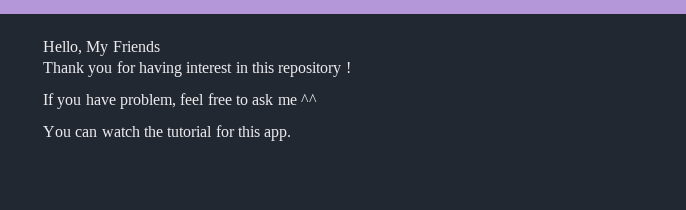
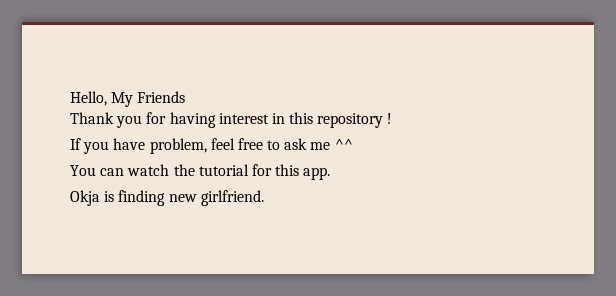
+ Okja is finding new girlfriend.

